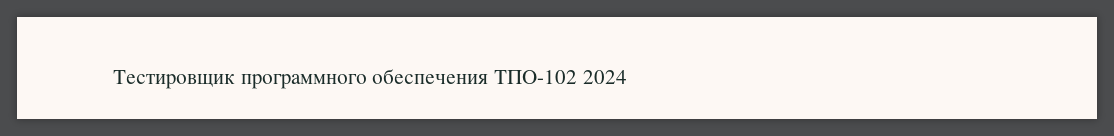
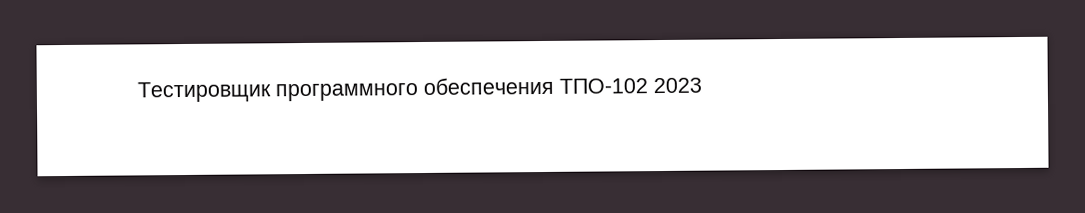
- Тестировщик программного обеспечения ТПО-102 2024
+ Тестировщик программного обеспечения ТПО-102 2023

